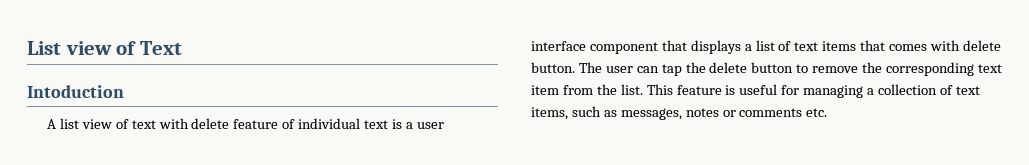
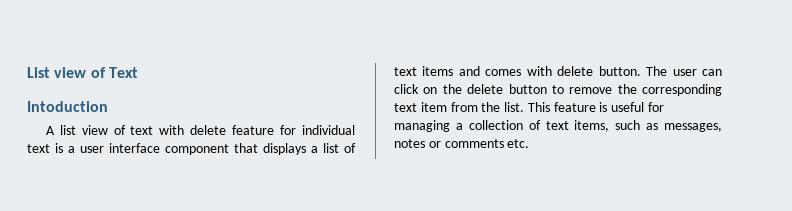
- A list view of text with delete feature of individual text is a user interface component that displays a list of text items that comes with delete button.
+ A list view of text with delete feature for individual text is a user interface component that displays a list of text items and comes with delete button.
- The user can tap the delete button to remove the corresponding text item from the list.
+ The user can click on the delete button to remove the corresponding text item from the list.

